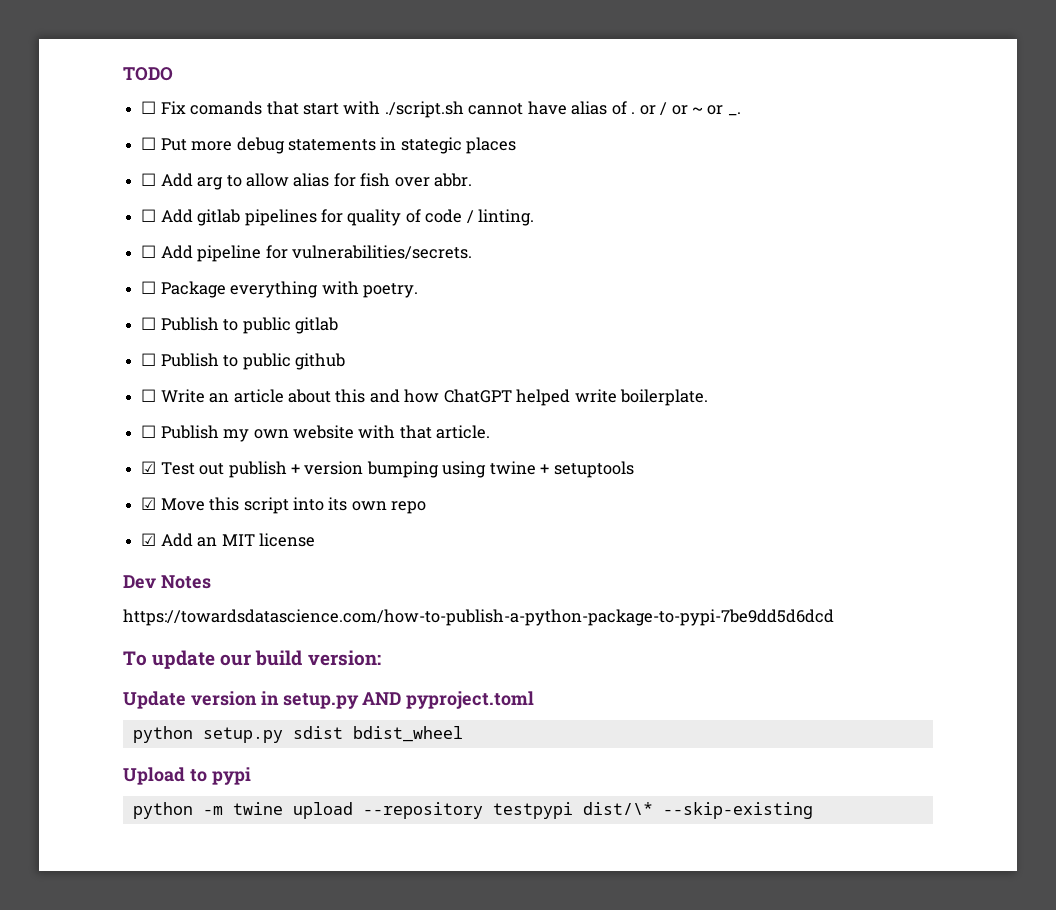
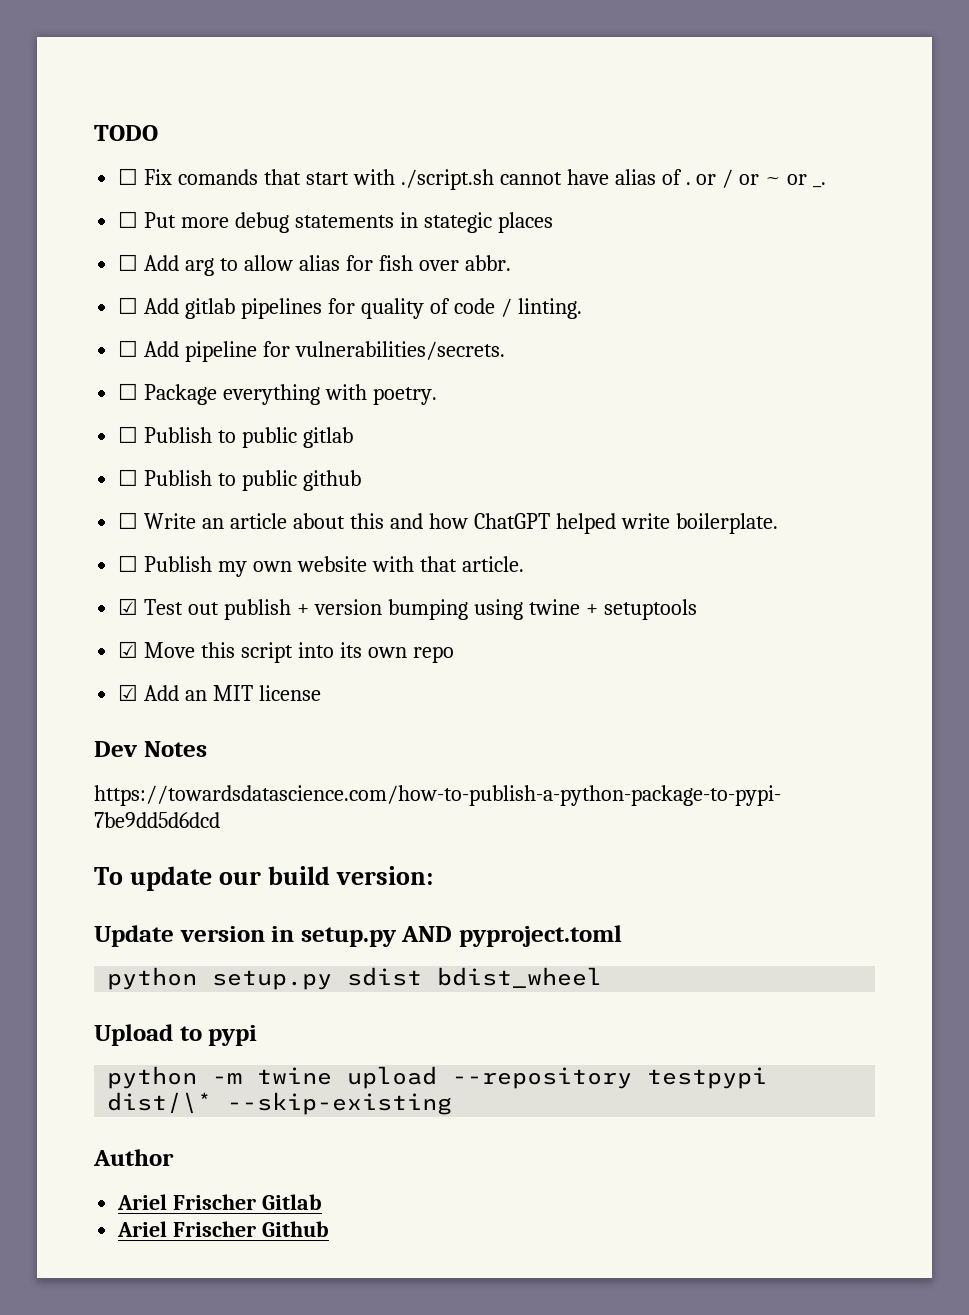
+ Author
+ Ariel Frischer Gitlab
+ Ariel Frischer Github

